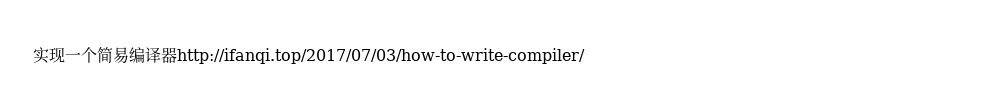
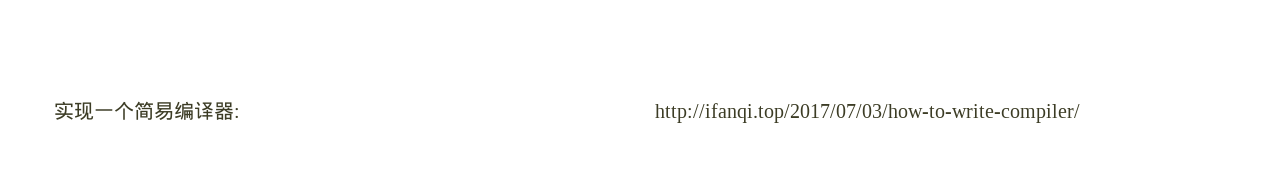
- 实现一个简易编译器http://ifanqi.top/2017/07/03/how-to-write-compiler/
+ 实现一个简易编译器: http://ifanqi.top/2017/07/03/how-to-write-compiler/

